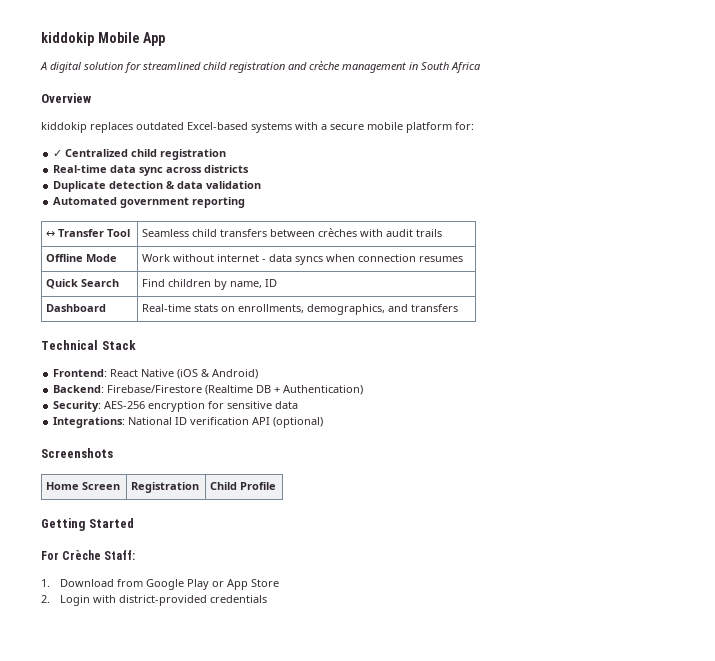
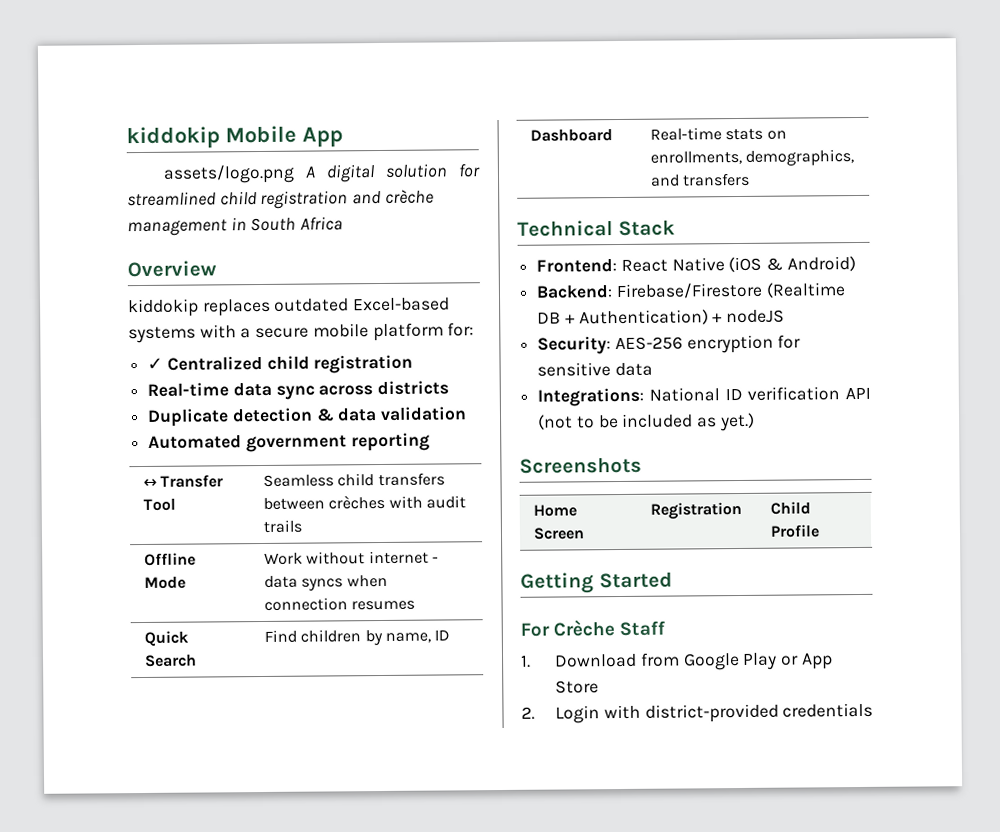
- A digital solution for streamlined child registration and crèche management in South Africa
+ assets/logo.png A digital solution for streamlined child registration and crèche management in South Africa
- Backend: Firebase/Firestore (Realtime DB + Authentication)
+ Backend: Firebase/Firestore (Realtime DB + Authentication) + nodeJS
- Integrations: National ID verification API (optional)
+ Integrations: National ID verification API (not to be included as yet.)
- For Crèche Staff:
+ For Crèche Staff

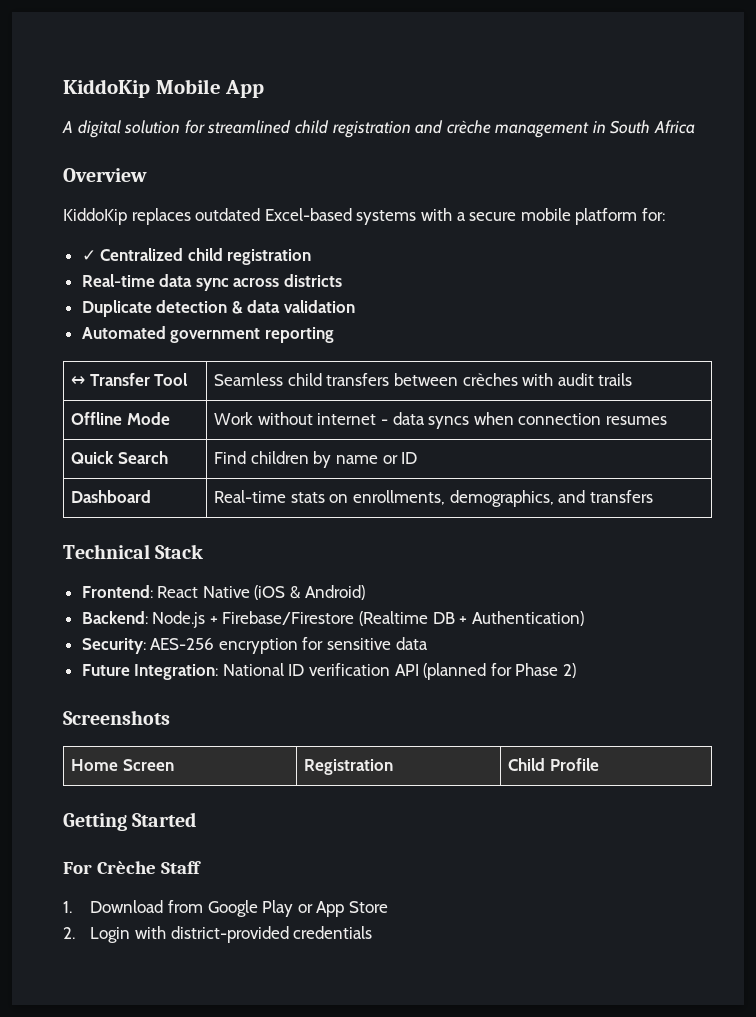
- kiddokip Mobile App
+ KiddoKip Mobile App
- assets/logo.png A digital solution for streamlined child registration and crèche management in South Africa
+ A digital solution for streamlined child registration and crèche management in South Africa
- kiddokip replaces outdated Excel-based systems with a secure mobile platform for:
+ KiddoKip replaces outdated Excel-based systems with a secure mobile platform for:
- Quick Search | Find children by name, ID
+ Quick Search | Find children by name or ID
- Backend: Firebase/Firestore (Realtime DB + Authentication) + nodeJS
+ Backend: Node.js + Firebase/Firestore (Realtime DB + Authentication)
- Integrations: National ID verification API (not to be included as yet.)
+ Future Integration: National ID verification API (planned for Phase 2)

